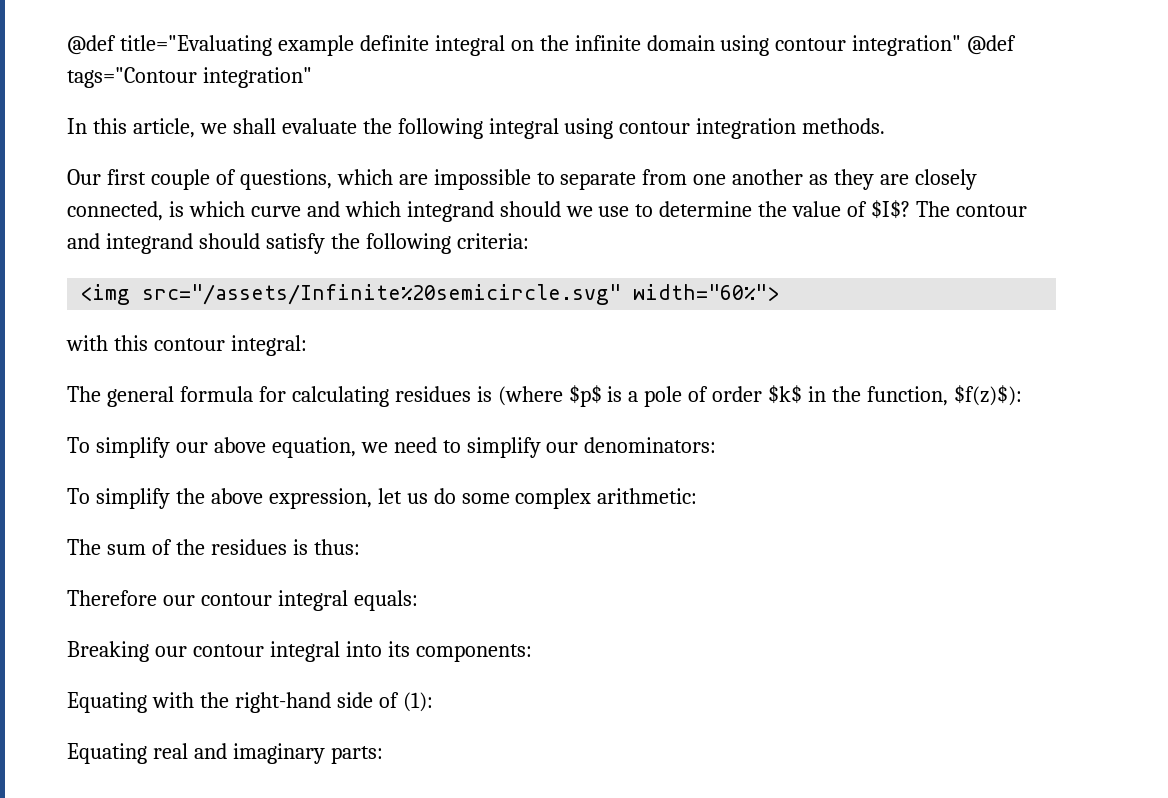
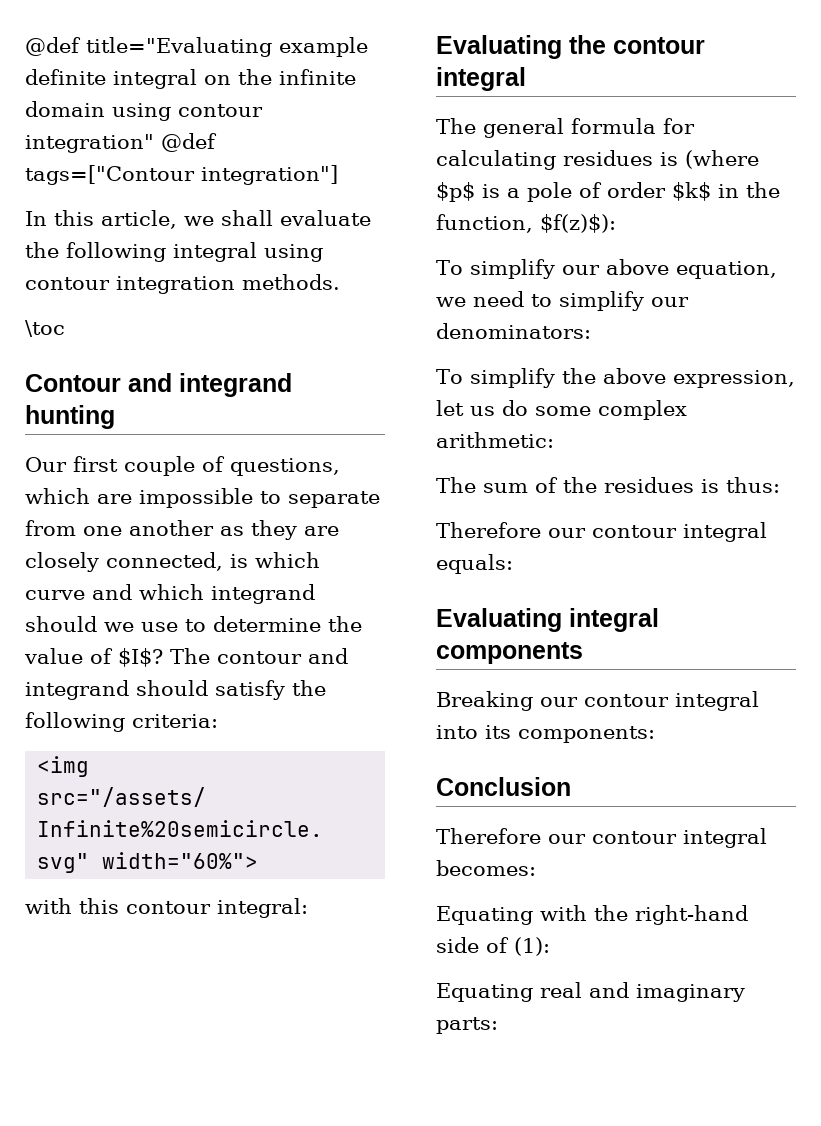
- @def title="Evaluating example definite integral on the infinite domain using contour integration" @def tags="Contour integration"
+ @def title="Evaluating example definite integral on the infinite domain using contour integration" @def tags=["Contour integration"]
+ \toc
+ Contour and integrand hunting
+ Evaluating the contour integral
+ Evaluating integral components
+ Conclusion
+ Therefore our contour integral becomes:

